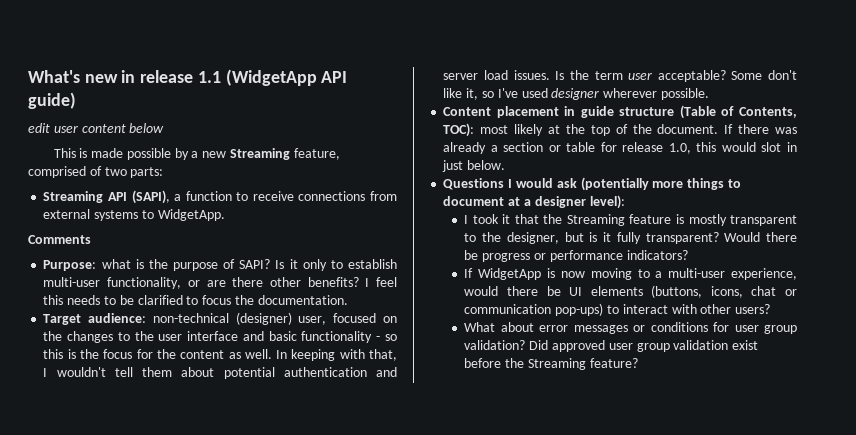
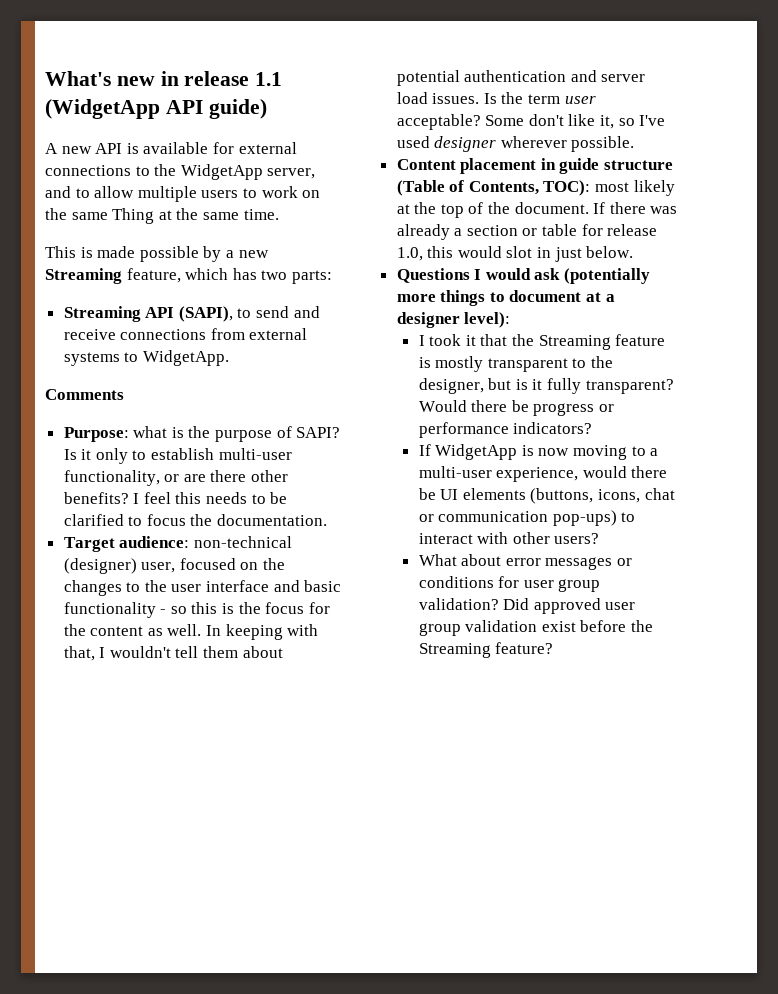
- edit user content below
+ A new API is available for external connections to the WidgetApp server, and to allow multiple users to work on the same Thing at the same time.
- This is made possible by a new Streaming feature, comprised of two parts:
+ This is made possible by a new Streaming feature, which has two parts:
- Streaming API (SAPI), a function to receive connections from external systems to WidgetApp.
+ Streaming API (SAPI), to send and receive connections from external systems to WidgetApp.

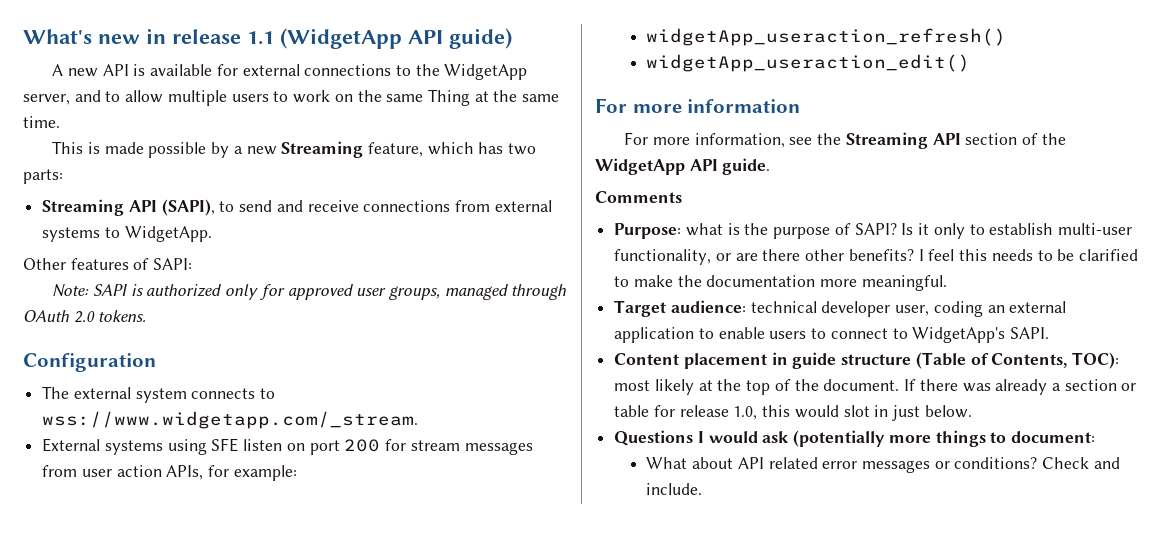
+ Other features of SAPI:
+ Note: SAPI is authorized only for approved user groups, managed through OAuth 2.0 tokens.
+ Configuration
+ The external system connects to wss://www.widgetapp.com/_stream.
+ External systems using SFE listen on port 200 for stream messages from user action APIs, for example:
+ widgetApp_useraction_refresh()
+ widgetApp_useraction_edit()
+ For more information
+ For more information, see the Streaming API section of the WidgetApp API guide.
- I feel this needs to be clarified to focus the documentation.
- Target audience: non-technical (designer) user, focused on the changes to the user interface and basic functionality - so this is the focus for the content as well. In keeping with that, I wouldn't tell them about potential authentication and server load issues. Is the term user acceptable? Some don't like it, so I've used designer wherever possible.
+ I feel this needs to be clarified to make the documentation more meaningful.
+ Target audience: technical developer user, coding an external application to enable users to connect to WidgetApp's SAPI.
- Questions I would ask (potentially more things to document at a designer level):
- I took it that the Streaming feature is mostly transparent to the designer, but is it fully transparent? Would there be progress or performance indicators?
- If WidgetApp is now moving to a multi-user experience, would there be UI elements (buttons, icons, chat or communication pop-ups) to interact with other users?
+ Questions I would ask (potentially more things to document:
- What about error messages or conditions for user group validation? Did approved user group validation exist before the Streaming feature?
+ What about API related error messages or conditions? Check and include.

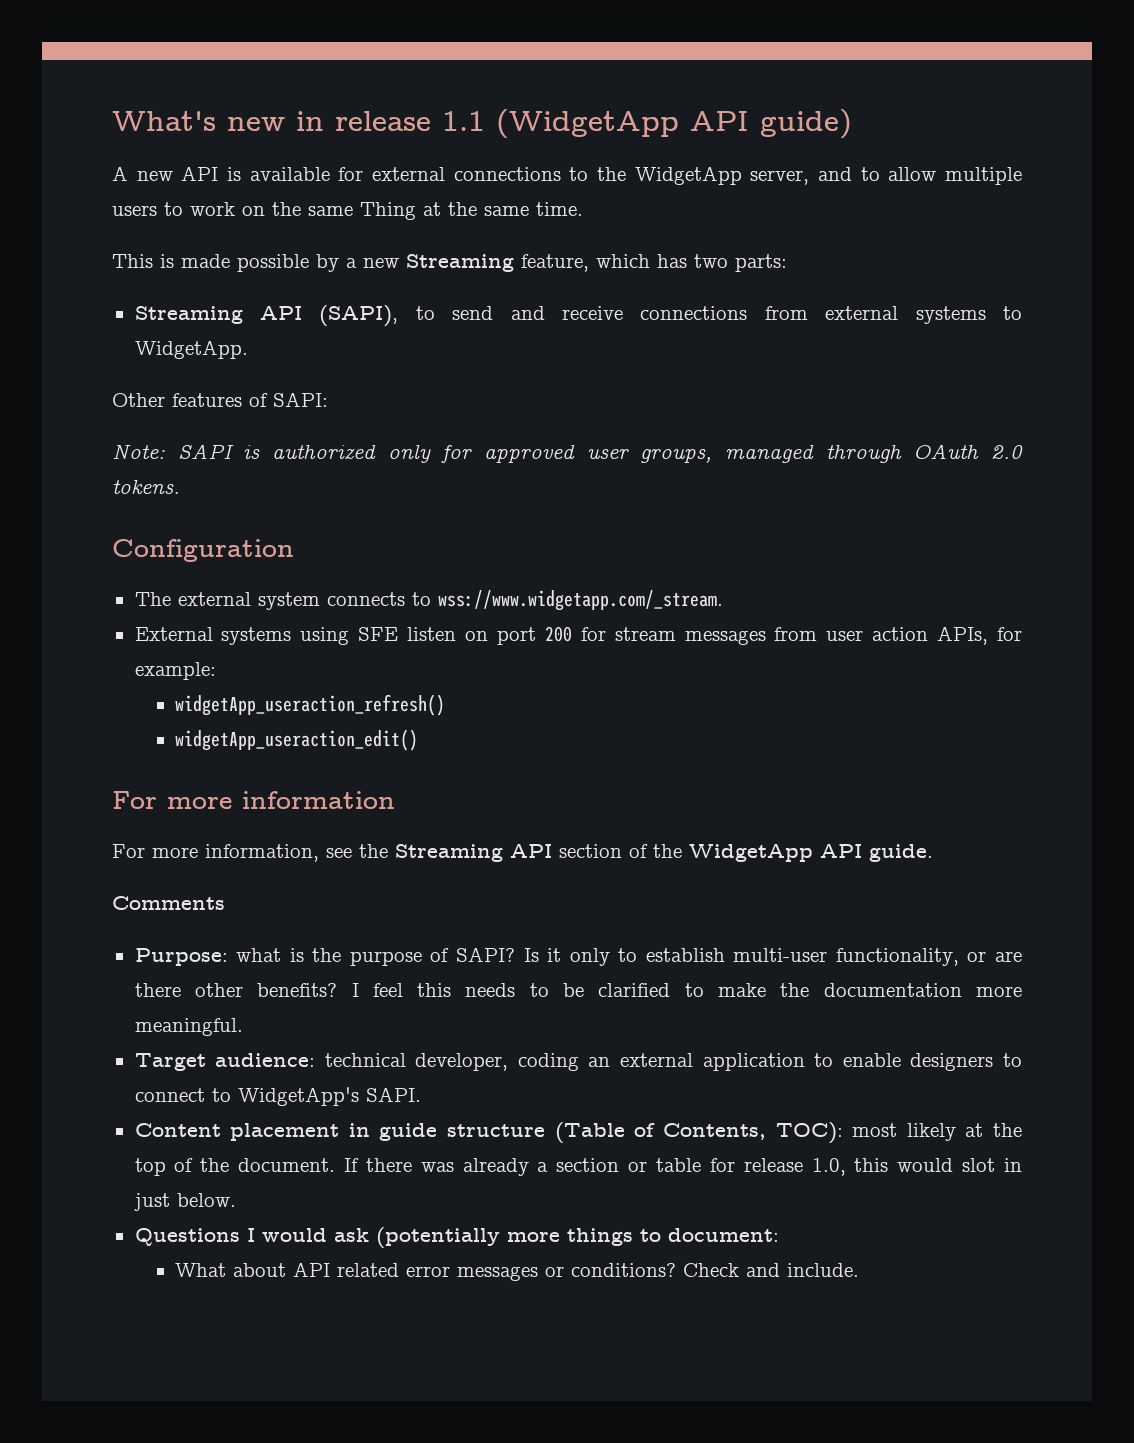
- Target audience: technical developer user, coding an external application to enable users to connect to WidgetApp's SAPI.
+ Target audience: technical developer, coding an external application to enable designers to connect to WidgetApp's SAPI.

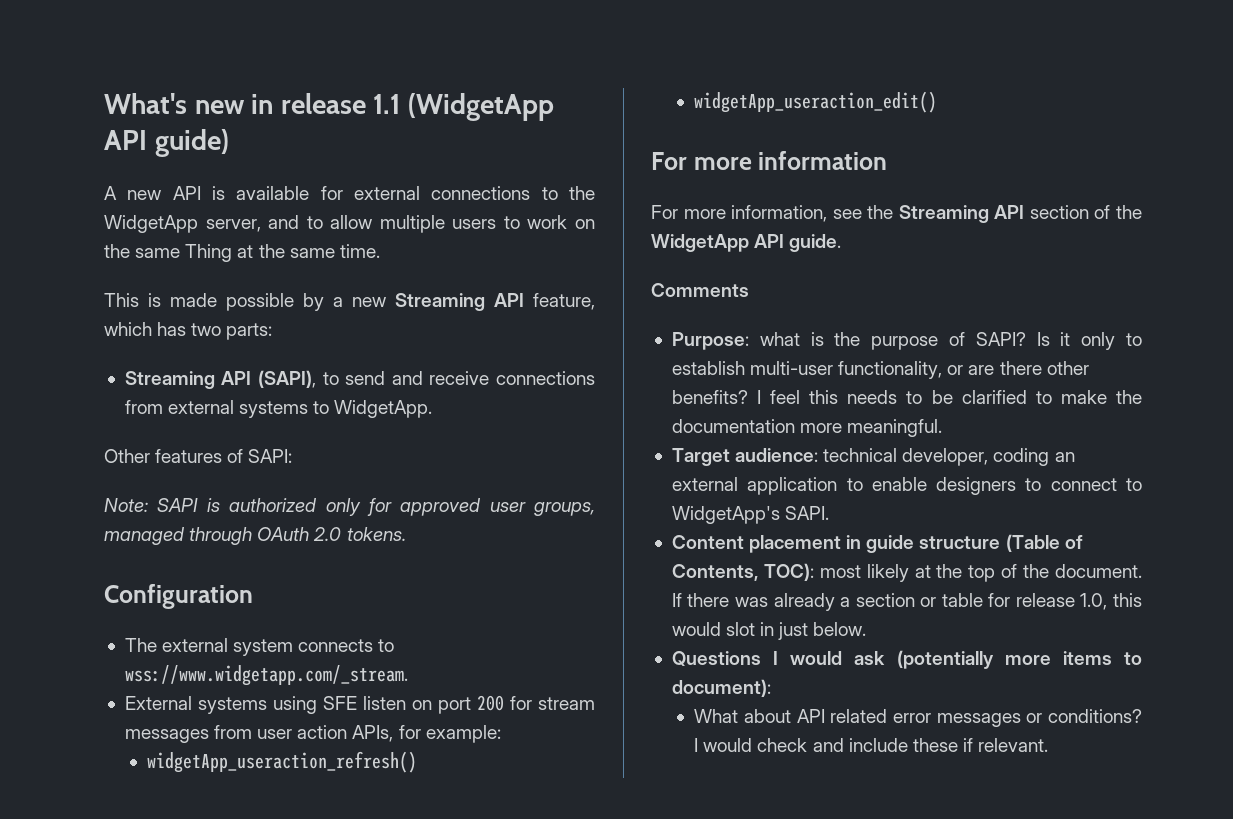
- This is made possible by a new Streaming feature, which has two parts:
+ This is made possible by a new Streaming API feature, which has two parts:
- Questions I would ask (potentially more things to document:
+ Questions I would ask (potentially more items to document):
- Check and include.
+ I would check and include these if relevant.

